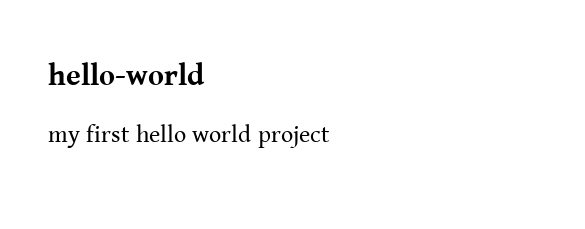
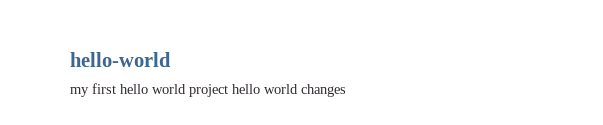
- my first hello world project
+ my first hello world project hello world changes

